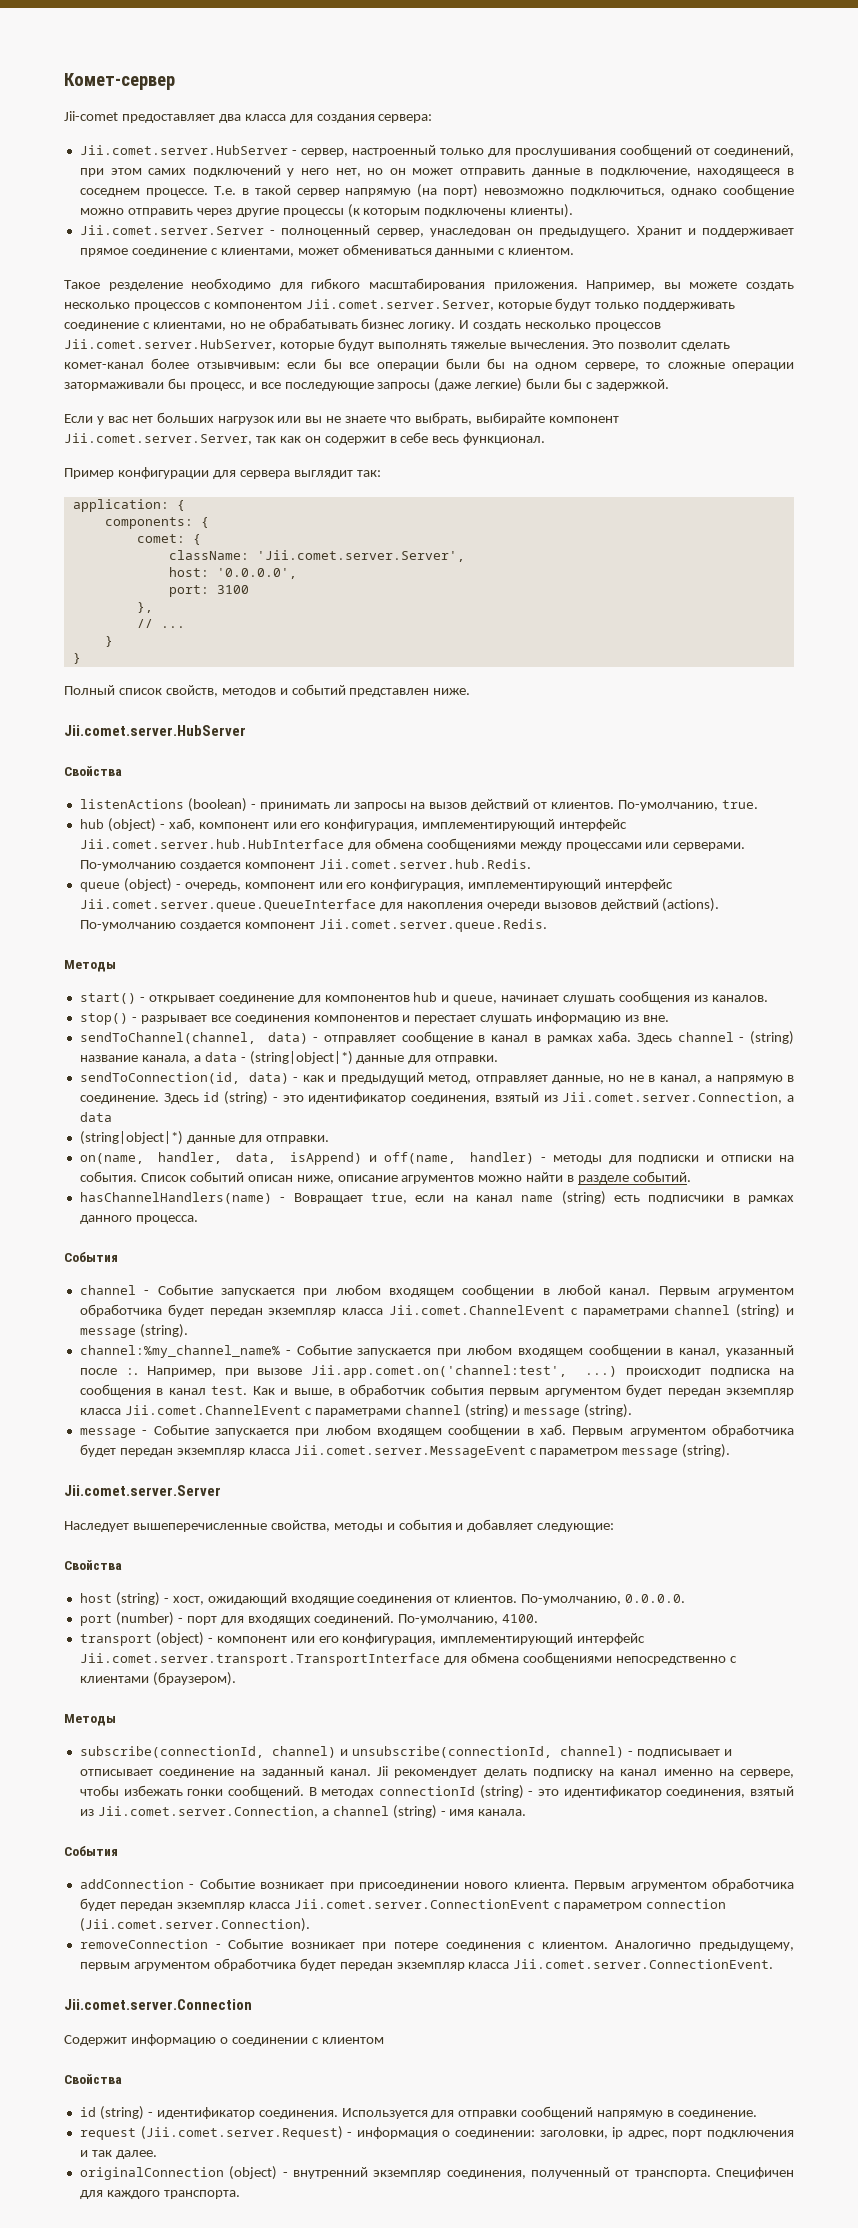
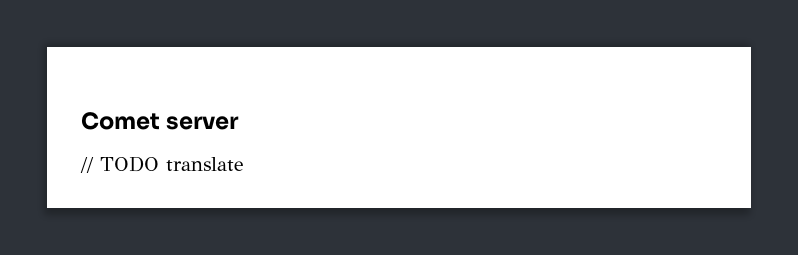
- Комет-сервер
- Jii-comet предоставляет два класса для создания сервера:
- Jii.comet.server.HubServer - сервер, настроенный только для прослушивания сообщений от соединений, при этом самих подключений у него нет, но он может отправить данные в подключение, находящееся в соседнем процессе. Т.е. в такой сервер напрямую (на порт) невозможно подключиться, однако сообщение можно отправить через другие процессы (к которым подключены клиенты).
- Jii.comet.server.Server - полноценный сервер, унаследован он предыдущего. Хранит и поддерживает прямое соединение с клиентами, может обмениваться данными с клиентом.
- Такое резделение необходимо для гибкого масштабирования приложения. Например, вы можете создать несколько процессов с компонентом Jii.comet.server.Server, которые будут только поддерживать соединение с клиентами, но не обрабатывать бизнес логику. И создать несколько процессов Jii.comet.server.HubServer, которые будут выполнять тяжелые вычесления. Это позволит сделать комет-канал более отзывчивым: если бы все операции были бы на одном сервере, то сложные операции затормаживали бы процесс, и все последующие запросы (даже легкие) были бы с задержкой.
- Если у вас нет больших нагрузок или вы не знаете что выбрать, выбирайте компонент Jii.comet.server.Server, так как он содержит в себе весь функционал.
- Пример конфигурации для сервера выглядит так:
- application: {
- components: {
- comet: {
- className: 'Jii.comet.server.Server',
- host: '0.0.0.0',
- port: 3100
- },
- // ...
- }
- }
- Полный список свойств, методов и событий представлен ниже.
- Jii.comet.server.HubServer
- Свойства
- listenActions (boolean) - принимать ли запросы на вызов действий от клиентов. По-умолчанию, true.
- hub (object) - хаб, компонент или его конфигурация, имплементирующий интерфейс Jii.comet.server.hub.HubInterface для обмена сообщениями между процессами или серверами. По-умолчанию создается компонент Jii.comet.server.hub.Redis.
- queue (object) - очередь, компонент или его конфигурация, имплементирующий интерфейс Jii.comet.server.queue.QueueInterface для накопления очереди вызовов действий (actions). По-умолчанию создается компонент Jii.comet.server.queue.Redis.
- Методы
- start() - открывает соединение для компонентов hub и queue, начинает слушать сообщения из каналов.
- stop() - разрывает все соединения компонентов и перестает слушать информацию из вне.
- sendToChannel(channel, data) - отправляет сообщение в канал в рамках хаба. Здесь channel - (string) название канала, а data - (string|object|*) данные для отправки.
- sendToConnection(id, data) - как и предыдущий метод, отправляет данные, но не в канал, а напрямую в соединение. Здесь id (string) - это идентификатор соединения, взятый из Jii.comet.server.Connection, а data
- (string|object|*) данные для отправки.
- on(name, handler, data, isAppend) и off(name, handler) - методы для подписки и отписки на события. Список событий описан ниже, описание агрументов можно найти в разделе событий.
- hasChannelHandlers(name) - Вовращает true, если на канал name (string) есть подписчики в рамках данного процесса.
- События
- channel - Событие запускается при любом входящем сообщении в любой канал. Первым агрументом обработчика будет передан экземпляр класса Jii.comet.ChannelEvent с параметрами channel (string) и message (string).
- channel:%my_channel_name% - Событие запускается при любом входящем сообщении в канал, указанный после :. Например, при вызове Jii.app.comet.on('channel:test', ...) происходит подписка на сообщения в канал test. Как и выше, в обработчик события первым аргументом будет передан экземпляр класса Jii.comet.ChannelEvent с параметрами channel (string) и message (string).
- message - Событие запускается при любом входящем сообщении в хаб. Первым агрументом обработчика будет передан экземпляр класса Jii.comet.server.MessageEvent с параметром message (string).
- Jii.comet.server.Server
- Наследует вышеперечисленные свойства, методы и события и добавляет следующие:
- Свойства
- host (string) - хост, ожидающий входящие соединения от клиентов. По-умолчанию, 0.0.0.0.
- port (number) - порт для входящих соединений. По-умолчанию, 4100.
- transport (object) - компонент или его конфигурация, имплементирующий интерфейс Jii.comet.server.transport.TransportInterface для обмена сообщениями непосредственно с клиентами (браузером).
- Методы
- subscribe(connectionId, channel) и unsubscribe(connectionId, channel) - подписывает и отписывает соединение на заданный канал. Jii рекомендует делать подписку на канал именно на сервере, чтобы избежать гонки сообщений. В методах connectionId (string) - это идентификатор соединения, взятый из Jii.comet.server.Connection, а channel (string) - имя канала.
- События
- addConnection - Событие возникает при присоединении нового клиента. Первым агрументом обработчика будет передан экземпляр класса Jii.comet.server.ConnectionEvent с параметром connection (Jii.comet.server.Connection).
- removeConnection - Событие возникает при потере соединения с клиентом. Аналогично предыдущему, первым агрументом обработчика будет передан экземпляр класса Jii.comet.server.ConnectionEvent.
- Jii.comet.server.Connection
- Содержит информацию о соединении с клиентом
- Свойства
- id (string) - идентификатор соединения. Используется для отправки сообщений напрямую в соединение.
- request (Jii.comet.server.Request) - информация о соединении: заголовки, ip адрес, порт подключения и так далее.
- originalConnection (object) - внутренний экземпляр соединения, полученный от транспорта. Специфичен для каждого транспорта.
+ Comet server
+ // TODO translate

